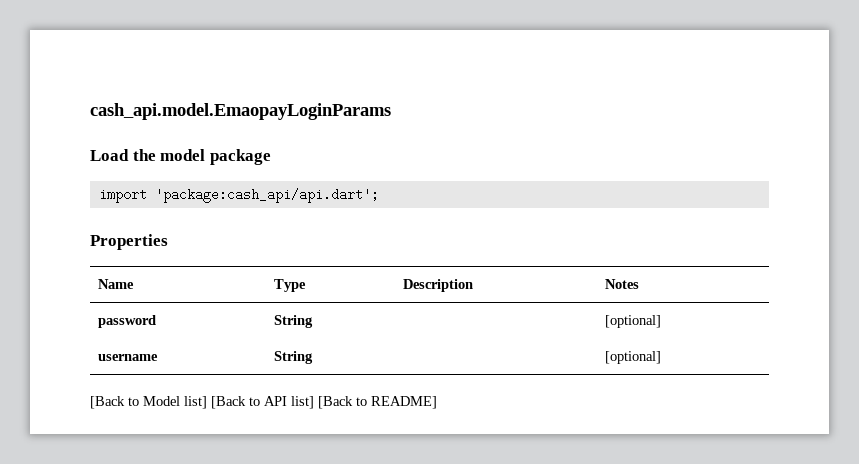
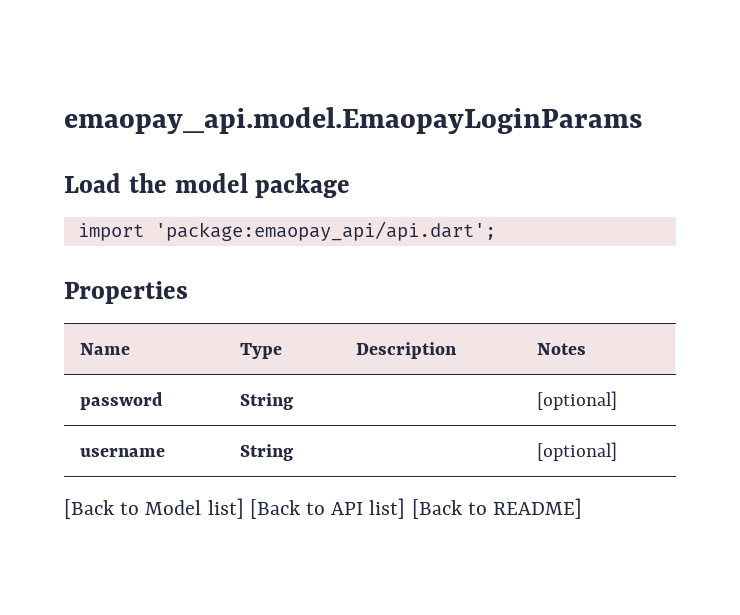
- cash_api.model.EmaopayLoginParams
+ emaopay_api.model.EmaopayLoginParams
- import 'package:cash_api/api.dart';
+ import 'package:emaopay_api/api.dart';

